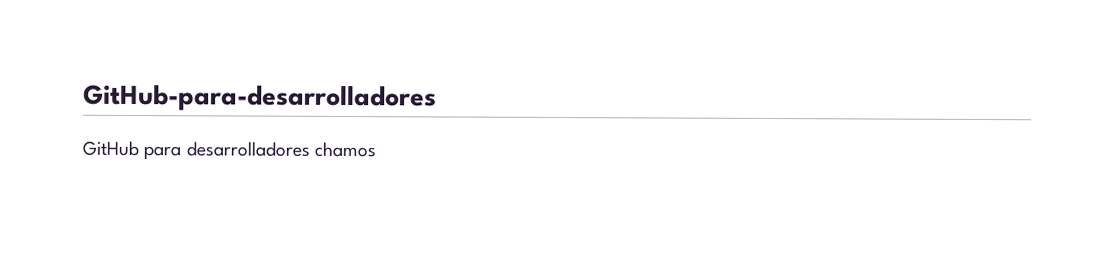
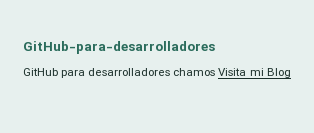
- GitHub para desarrolladores chamos
+ GitHub para desarrolladores chamos Visita mi Blog

